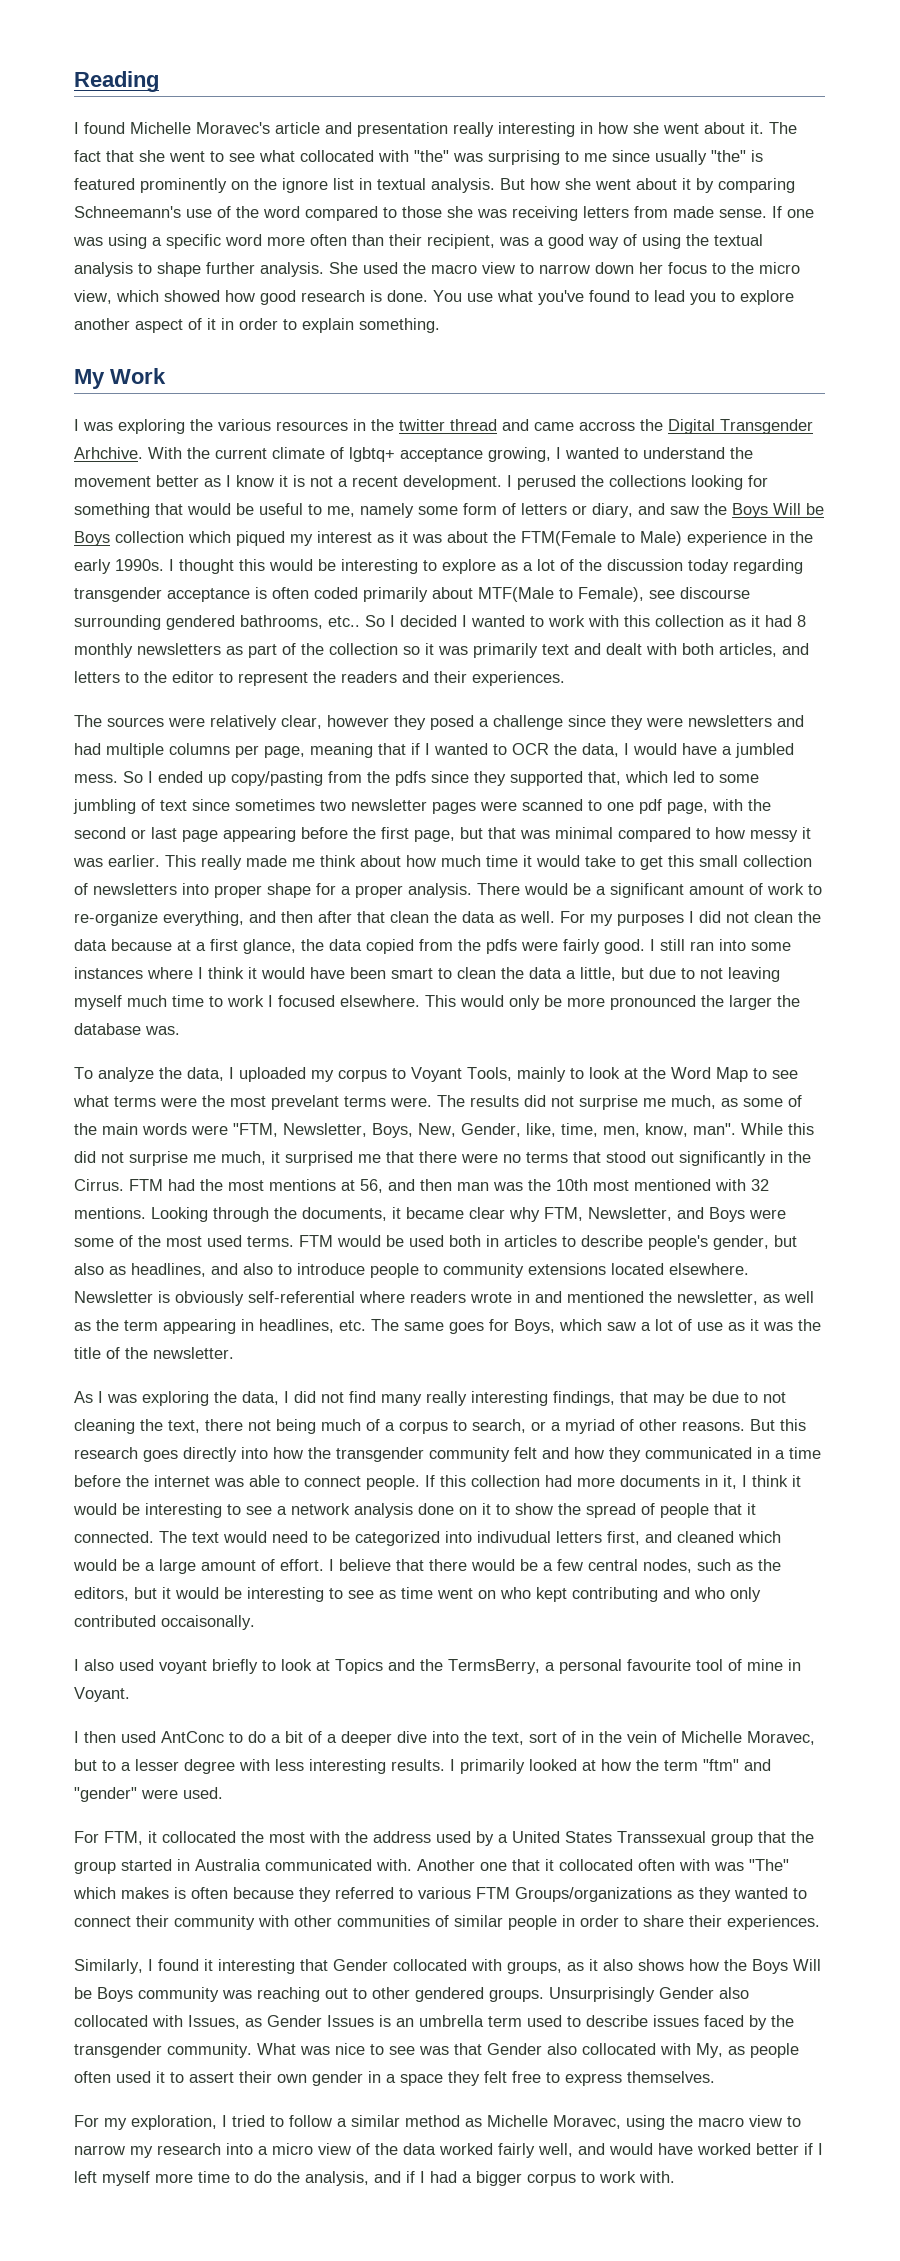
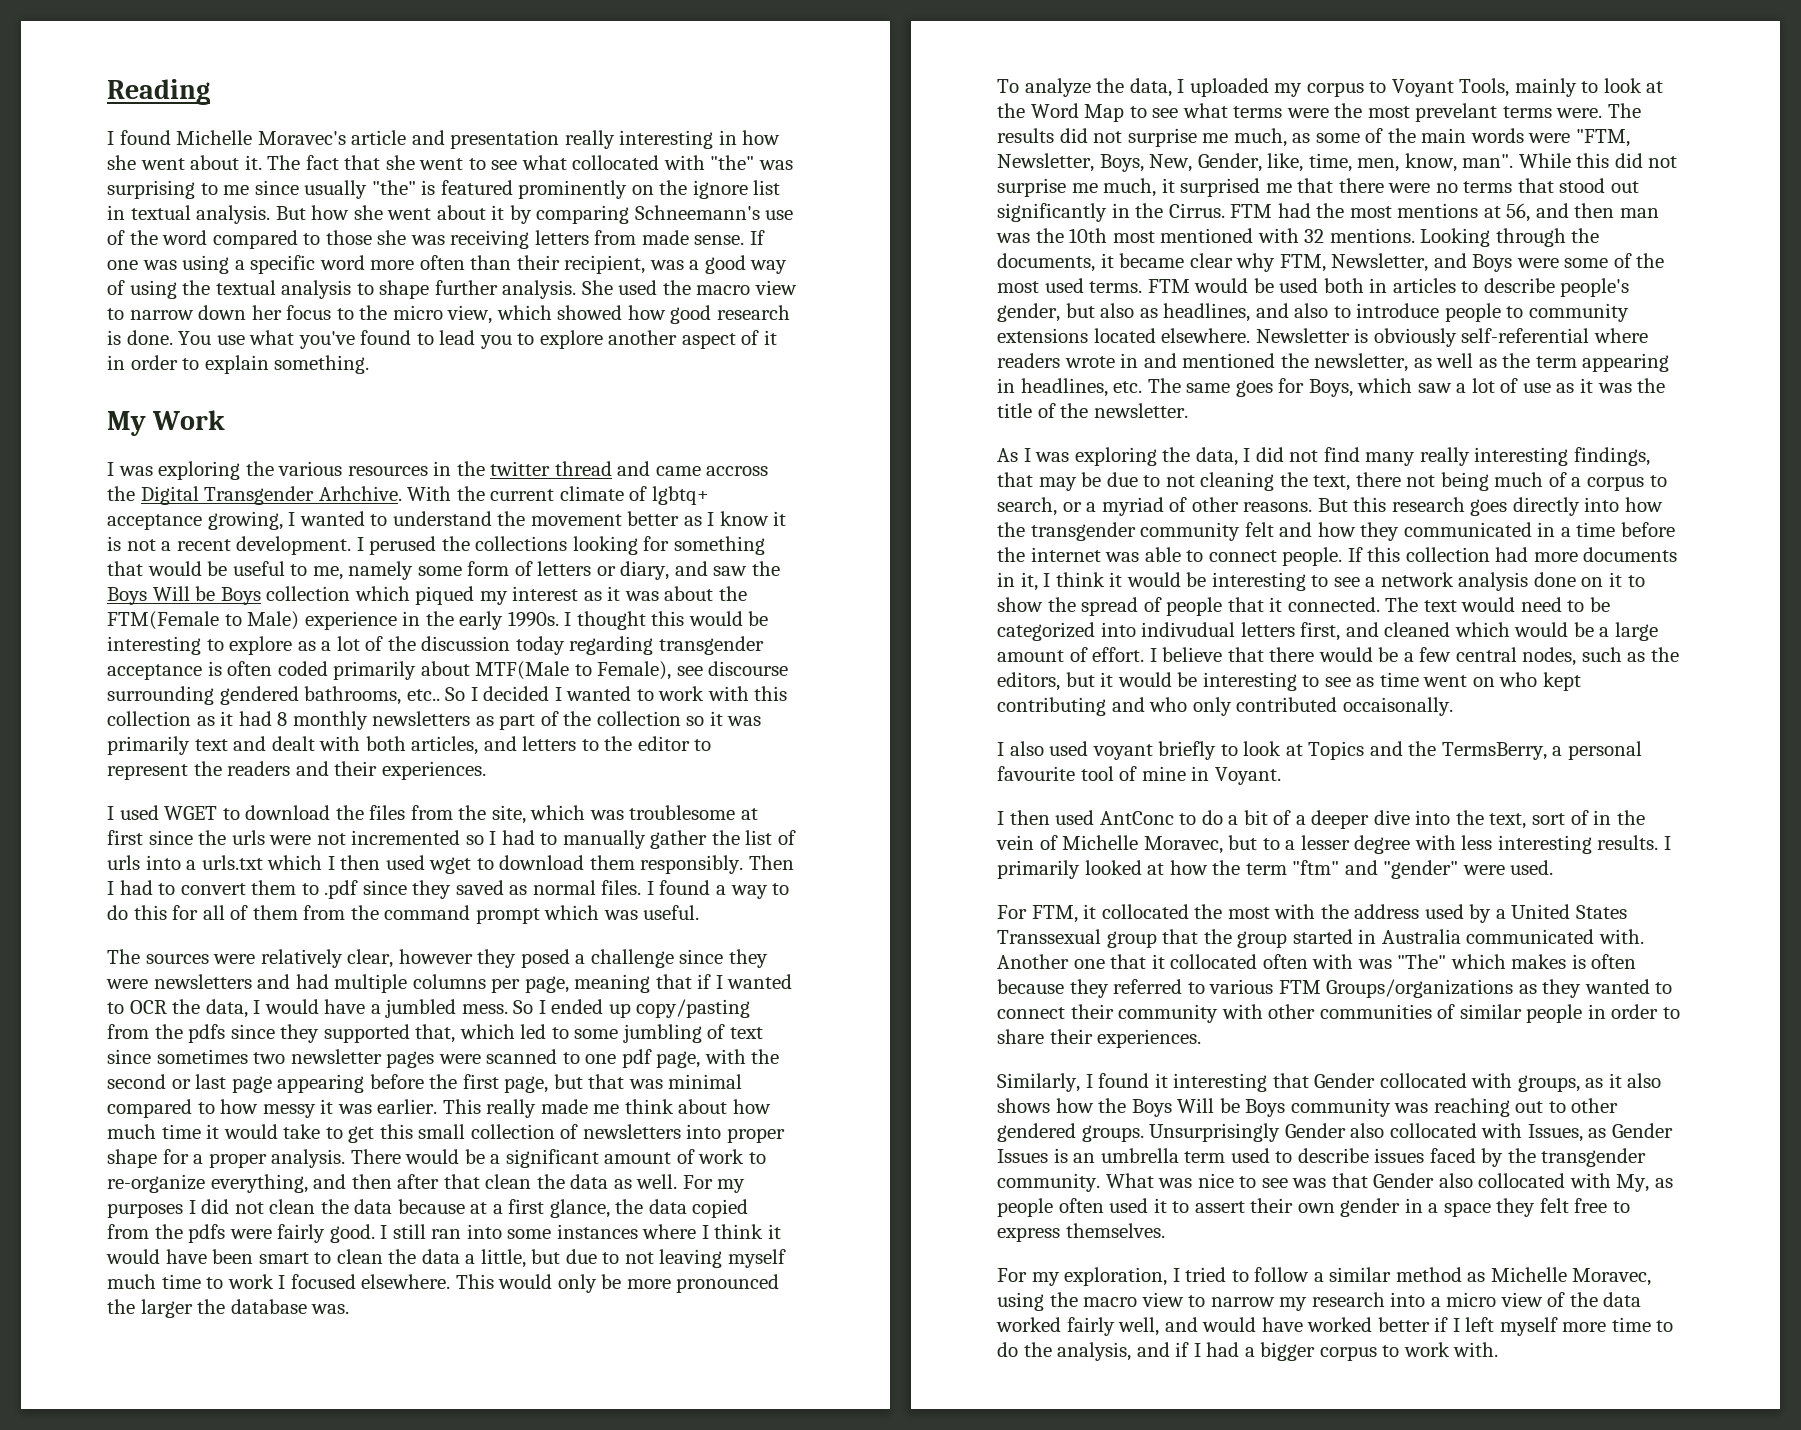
+ I used WGET to download the files from the site, which was troublesome at first since the urls were not incremented so I had to manually gather the list of urls into a urls.txt which I then used wget to download them responsibly. Then I had to convert them to .pdf since they saved as normal files. I found a way to do this for all of them from the command prompt which was useful.

